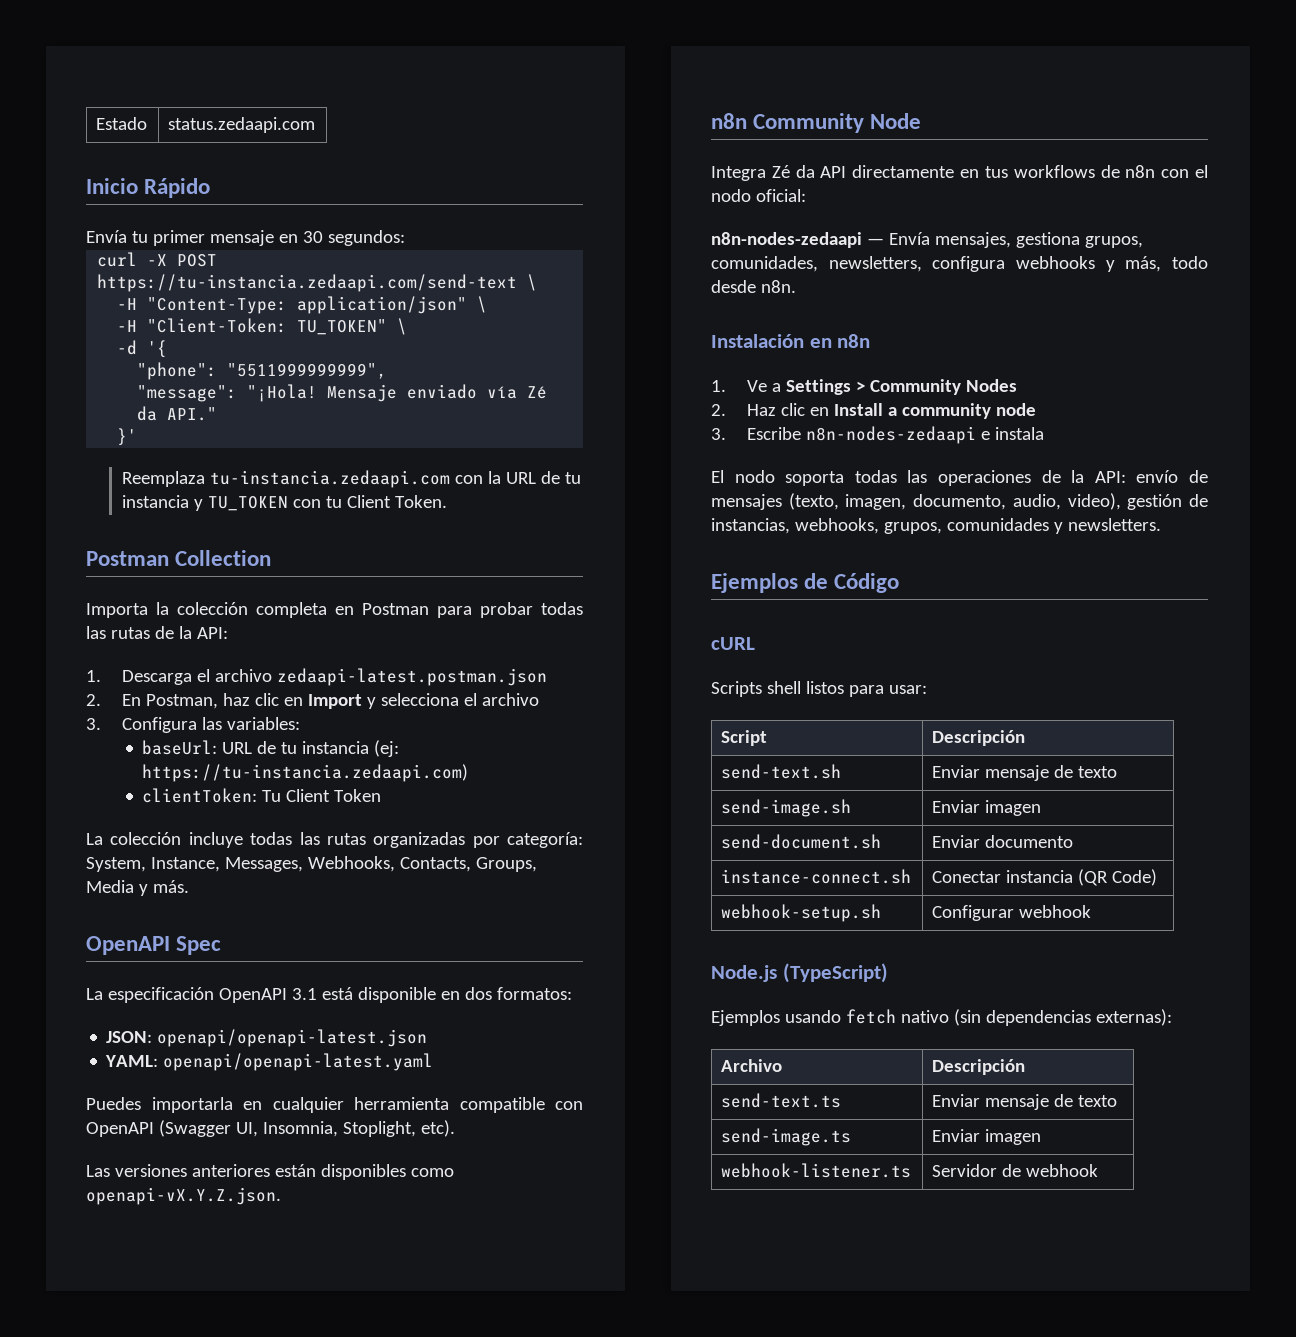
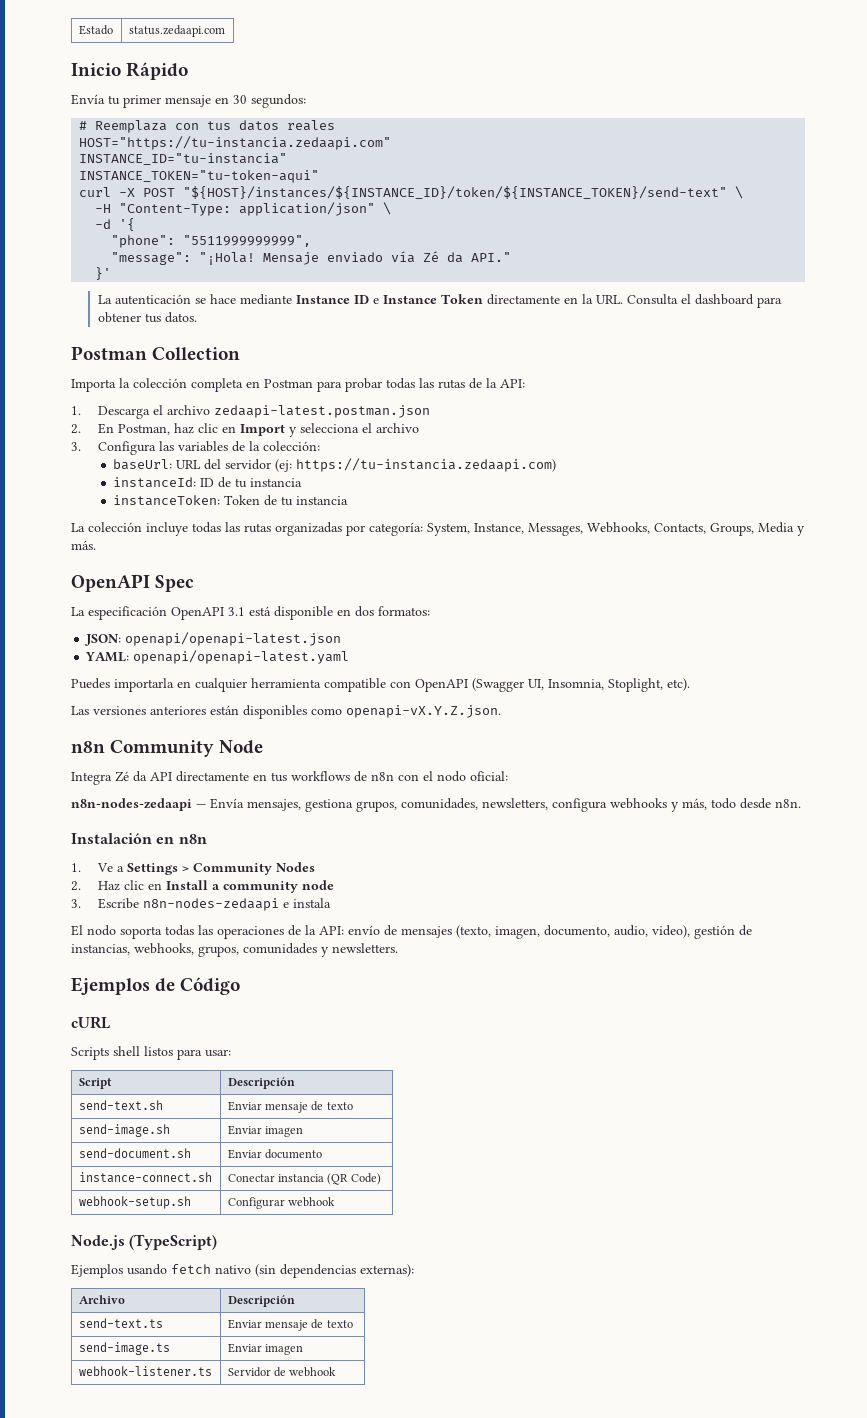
+ # Reemplaza con tus datos reales
+ HOST="https://tu-instancia.zedaapi.com"
+ INSTANCE_ID="tu-instancia"
+ INSTANCE_TOKEN="tu-token-aqui"
- curl -X POST https://tu-instancia.zedaapi.com/send-text \
+ curl -X POST "${HOST}/instances/${INSTANCE_ID}/token/${INSTANCE_TOKEN}/send-text" \
- -H "Client-Token: TU_TOKEN" \
- Reemplaza tu-instancia.zedaapi.com con la URL de tu instancia y TU_TOKEN con tu Client Token.
+ La autenticación se hace mediante Instance ID e Instance Token directamente en la URL. Consulta el dashboard para obtener tus datos.
- 3. Configura las variables:
- baseUrl: URL de tu instancia (ej: https://tu-instancia.zedaapi.com)
- clientToken: Tu Client Token
+ 3. Configura las variables de la colección:
+ baseUrl: URL del servidor (ej: https://tu-instancia.zedaapi.com)
+ instanceId: ID de tu instancia
+ instanceToken: Token de tu instancia

